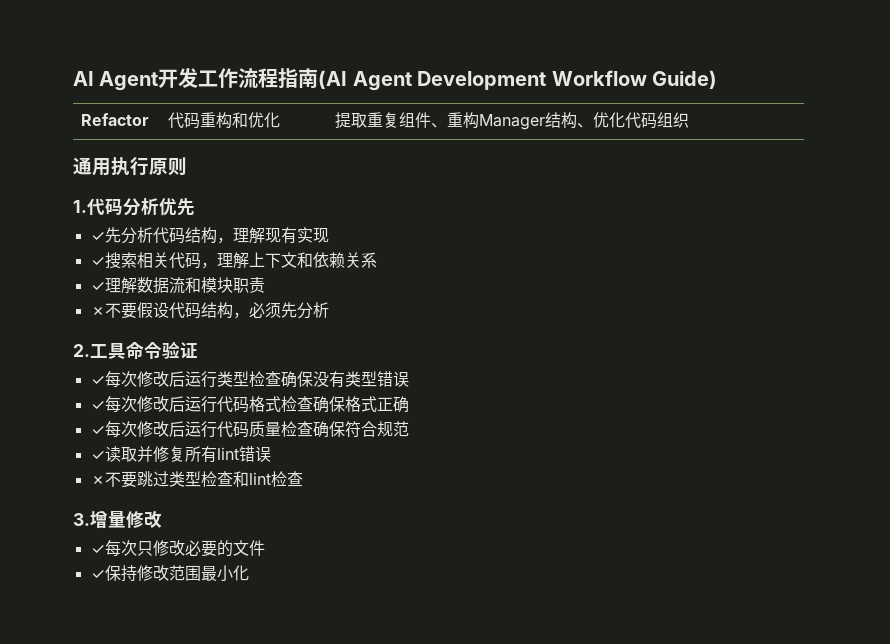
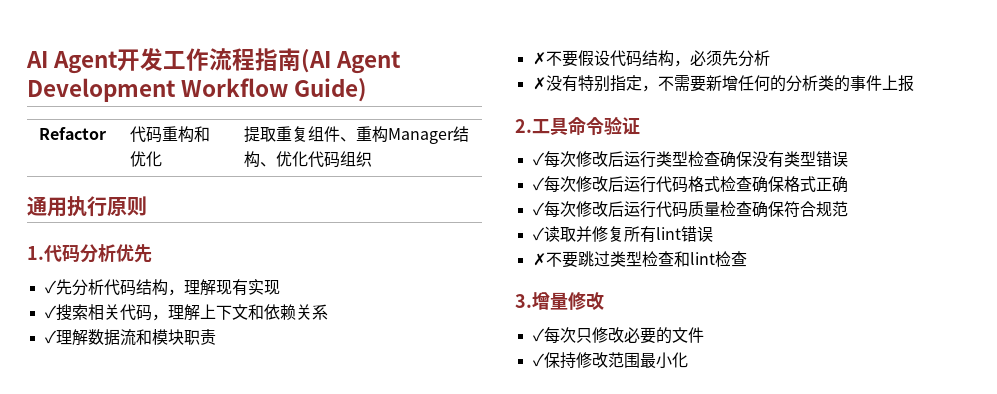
+ ✗没有特别指定，不需要新增任何的分析类的事件上报

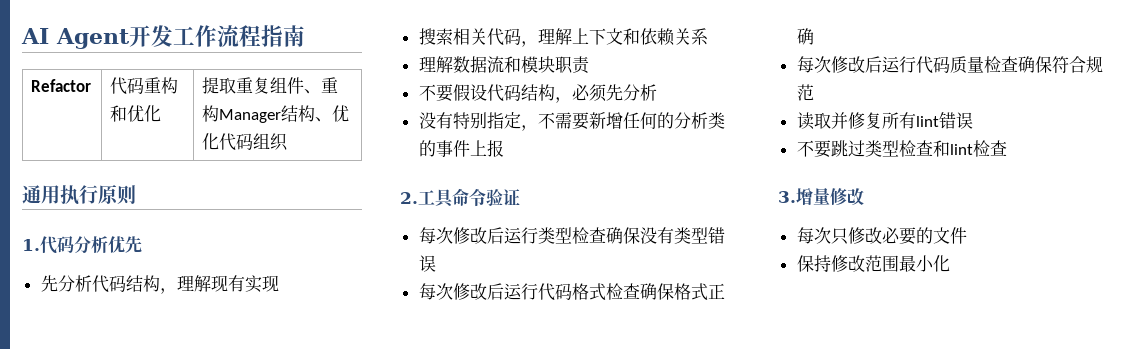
- AI Agent开发工作流程指南(AI Agent Development Workflow Guide)
+ AI Agent开发工作流程指南
- ✓先分析代码结构，理解现有实现
+ 先分析代码结构，理解现有实现
- ✓搜索相关代码，理解上下文和依赖关系
+ 搜索相关代码，理解上下文和依赖关系
- ✓理解数据流和模块职责
+ 理解数据流和模块职责
- ✗不要假设代码结构，必须先分析
+ 不要假设代码结构，必须先分析
- ✗没有特别指定，不需要新增任何的分析类的事件上报
+ 没有特别指定，不需要新增任何的分析类的事件上报
- ✓每次修改后运行类型检查确保没有类型错误
+ 每次修改后运行类型检查确保没有类型错误
- ✓每次修改后运行代码格式检查确保格式正确
+ 每次修改后运行代码格式检查确保格式正确
- ✓每次修改后运行代码质量检查确保符合规范
+ 每次修改后运行代码质量检查确保符合规范
- ✓读取并修复所有lint错误
+ 读取并修复所有lint错误
- ✗不要跳过类型检查和lint检查
+ 不要跳过类型检查和lint检查
- ✓每次只修改必要的文件
+ 每次只修改必要的文件
- ✓保持修改范围最小化
+ 保持修改范围最小化

